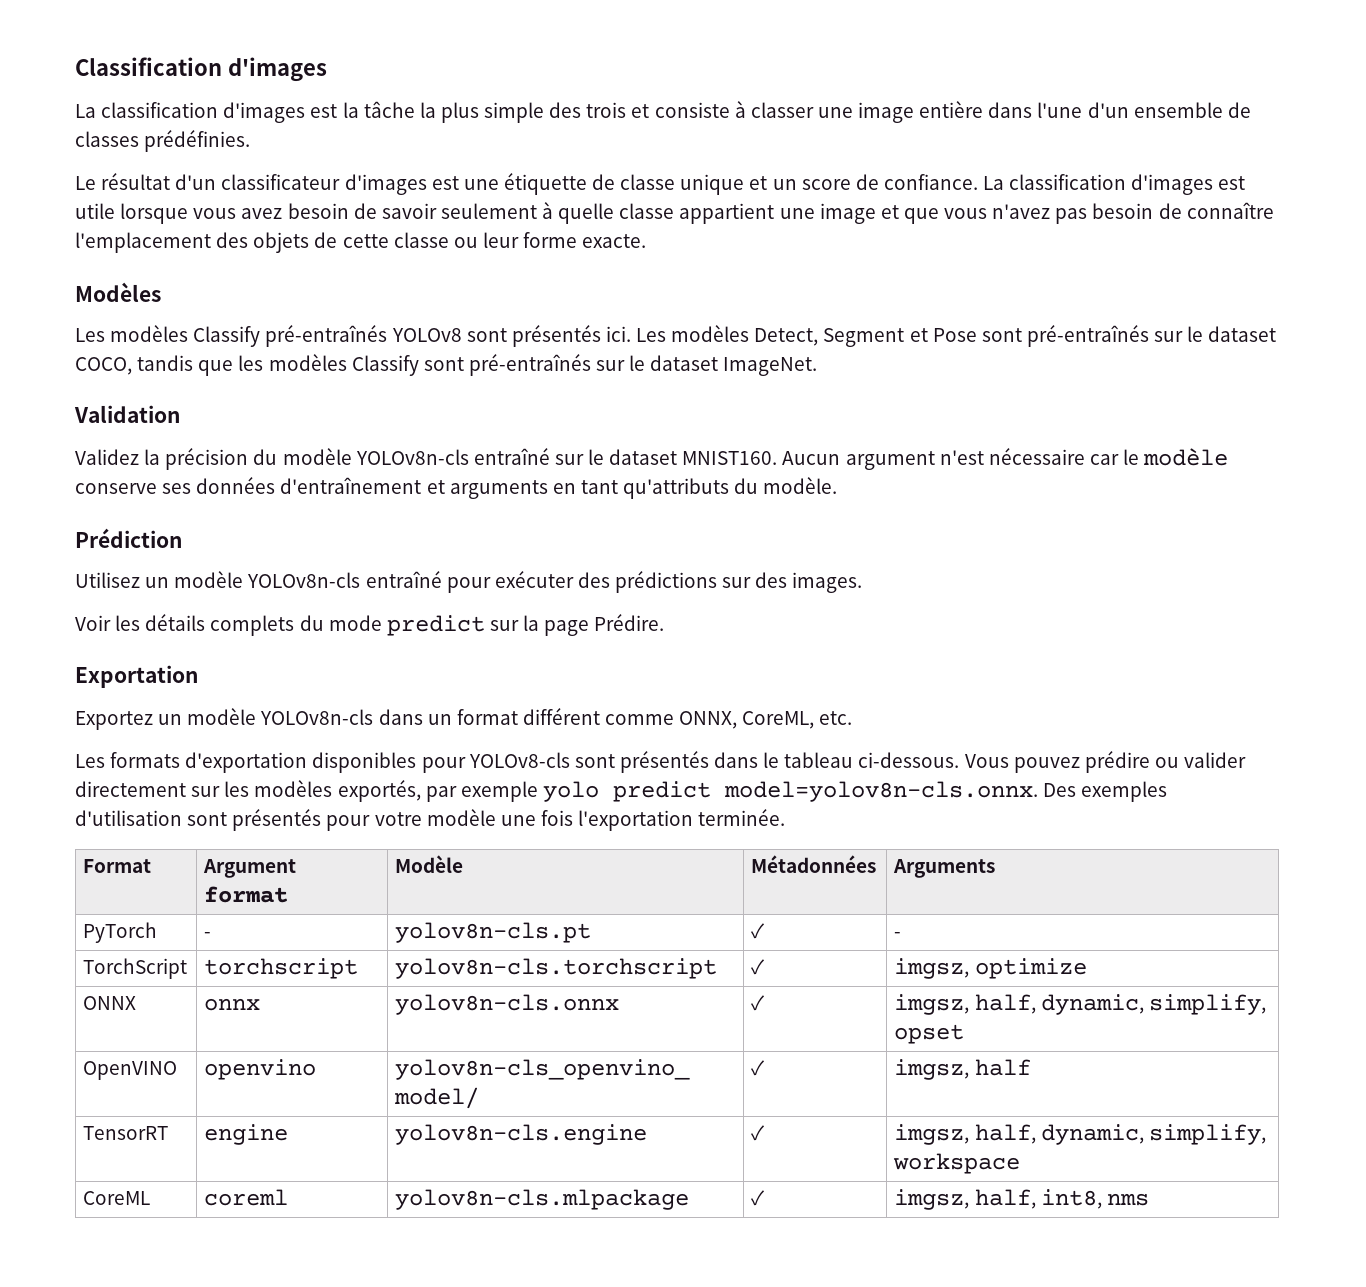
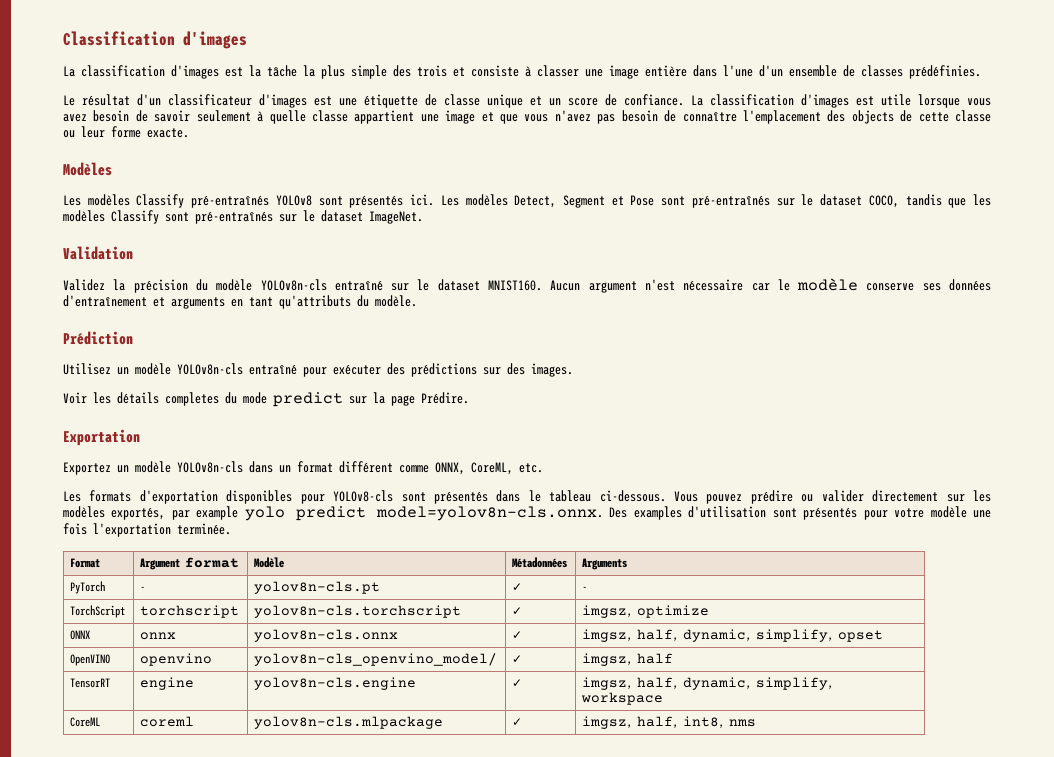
- La classification d'images est utile lorsque vous avez besoin de savoir seulement à quelle classe appartient une image et que vous n'avez pas besoin de connaître l'emplacement des objets de cette classe ou leur forme exacte.
+ La classification d'images est utile lorsque vous avez besoin de savoir seulement à quelle classe appartient une image et que vous n'avez pas besoin de connaître l'emplacement des objects de cette classe ou leur forme exacte.
- Voir les détails complets du mode predict sur la page Prédire.
+ Voir les détails completes du mode predict sur la page Prédire.
- Vous pouvez prédire ou valider directement sur les modèles exportés, par exemple yolo predict model=yolov8n-cls.onnx. Des exemples d'utilisation sont présentés pour votre modèle une fois l'exportation terminée.
+ Vous pouvez prédire ou valider directement sur les modèles exportés, par example yolo predict model=yolov8n-cls.onnx. Des examples d'utilisation sont présentés pour votre modèle une fois l'exportation terminée.

